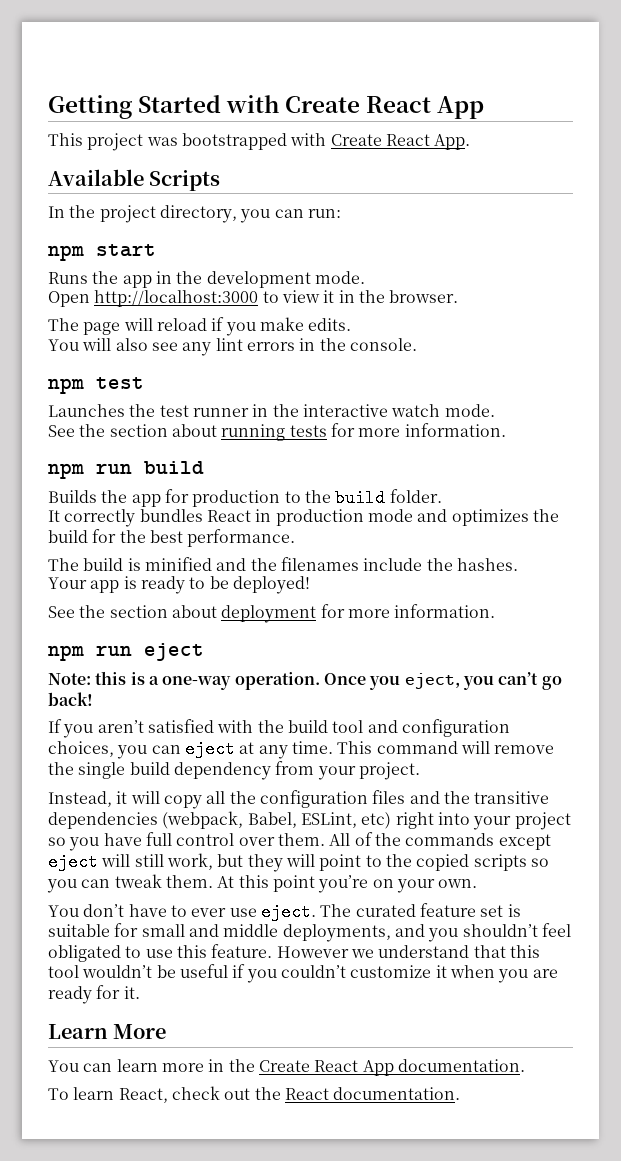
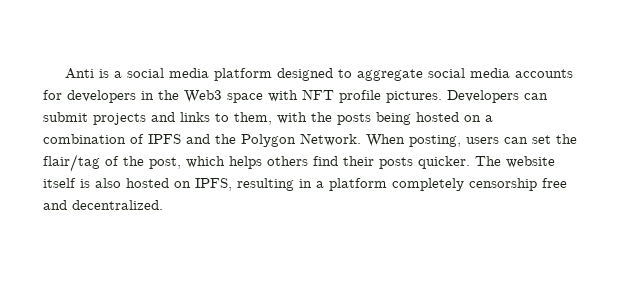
- Getting Started with Create React App
- This project was bootstrapped with Create React App.
- Available Scripts
- In the project directory, you can run:
- npm start
- Runs the app in the development mode.
- Open http://localhost:3000 to view it in the browser.
- The page will reload if you make edits.
- You will also see any lint errors in the console.
- npm test
- Launches the test runner in the interactive watch mode.
- See the section about running tests for more information.
- npm run build
- Builds the app for production to the build folder.
- It correctly bundles React in production mode and optimizes the build for the best performance.
- The build is minified and the filenames include the hashes.
- Your app is ready to be deployed!
- See the section about deployment for more information.
- npm run eject
- Note: this is a one-way operation. Once you eject, you can’t go back!
- If you aren’t satisfied with the build tool and configuration choices, you can eject at any time. This command will remove the single build dependency from your project.
- Instead, it will copy all the configuration files and the transitive dependencies (webpack, Babel, ESLint, etc) right into your project so you have full control over them. All of the commands except eject will still work, but they will point to the copied scripts so you can tweak them. At this point you’re on your own.
- You don’t have to ever use eject. The curated feature set is suitable for small and middle deployments, and you shouldn’t feel obligated to use this feature. However we understand that this tool wouldn’t be useful if you couldn’t customize it when you are ready for it.
- Learn More
- You can learn more in the Create React App documentation.
- To learn React, check out the React documentation.
+ Anti is a social media platform designed to aggregate social media accounts for developers in the Web3 space with NFT profile pictures. Developers can submit projects and links to them, with the posts being hosted on a combination of IPFS and the Polygon Network. When posting, users can set the flair/tag of the post, which helps others find their posts quicker. The website itself is also hosted on IPFS, resulting in a platform completely censorship free and decentralized.

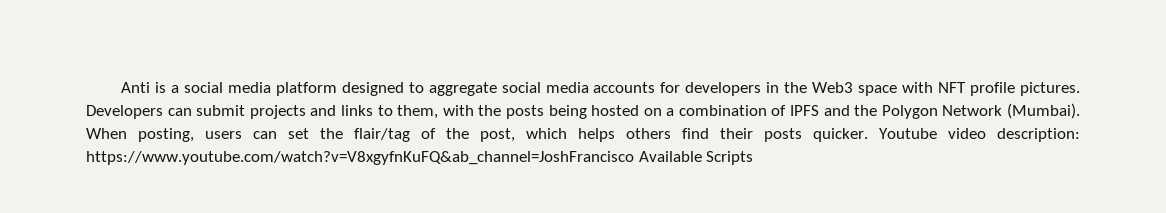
- Developers can submit projects and links to them, with the posts being hosted on a combination of IPFS and the Polygon Network.
+ Developers can submit projects and links to them, with the posts being hosted on a combination of IPFS and the Polygon Network (Mumbai).
- The website itself is also hosted on IPFS, resulting in a platform completely censorship free and decentralized.
+ Youtube video description: https://www.youtube.com/watch?v=V8xgyfnKuFQ&ab_channel=JoshFrancisco Available Scripts

